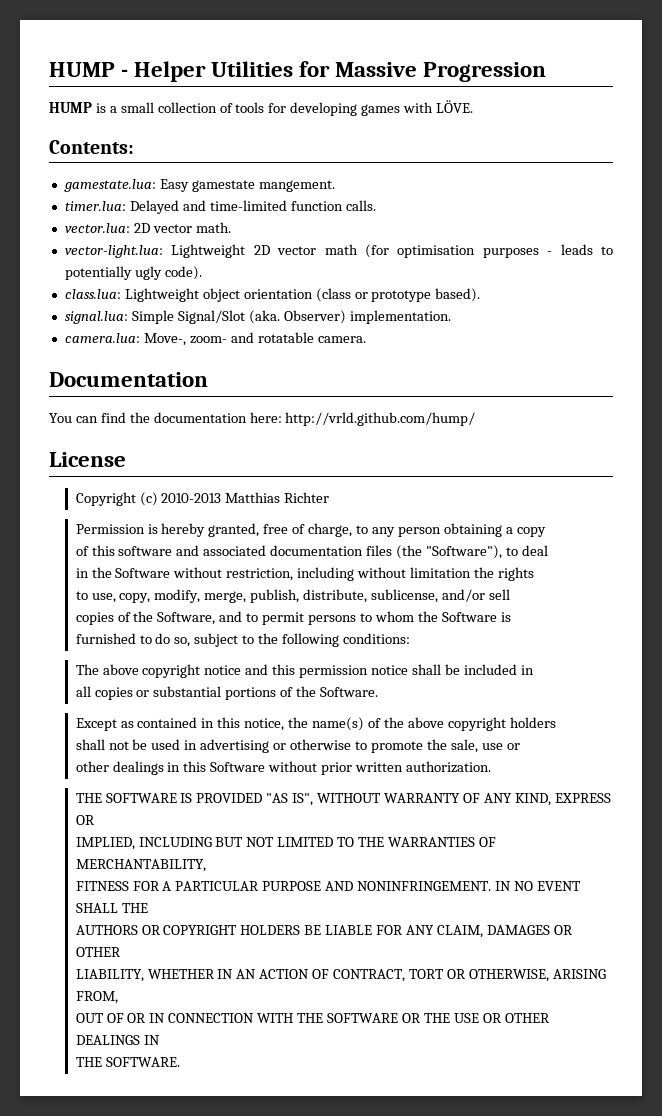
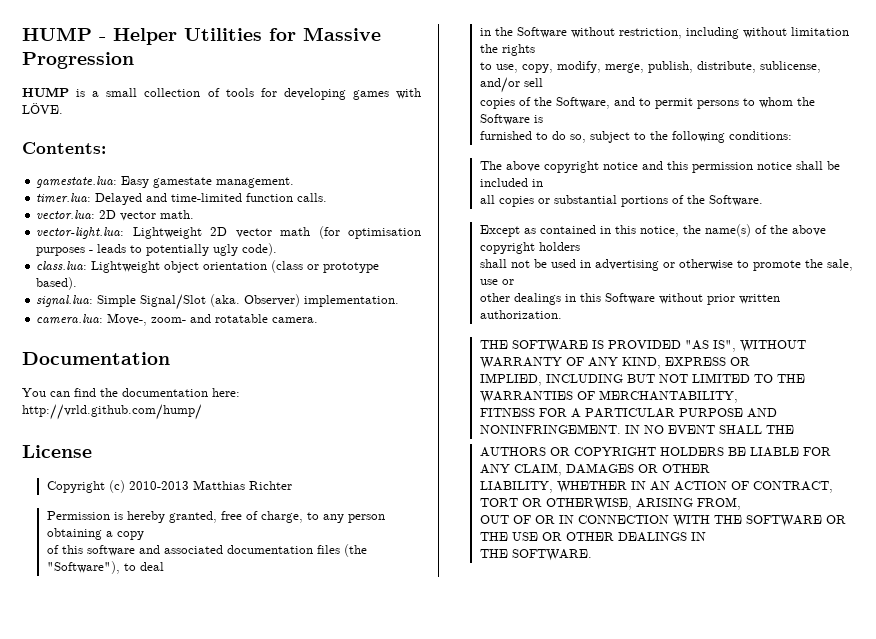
- gamestate.lua: Easy gamestate mangement.
+ gamestate.lua: Easy gamestate management.

